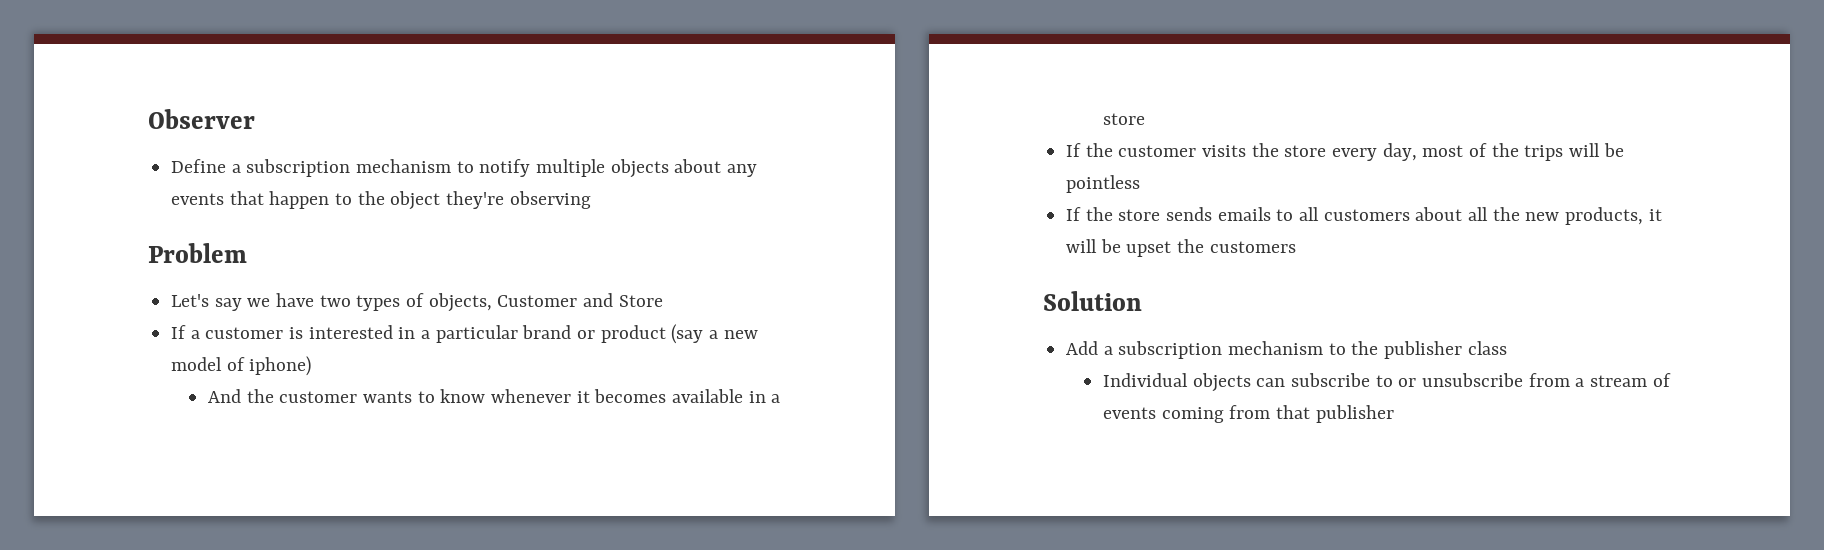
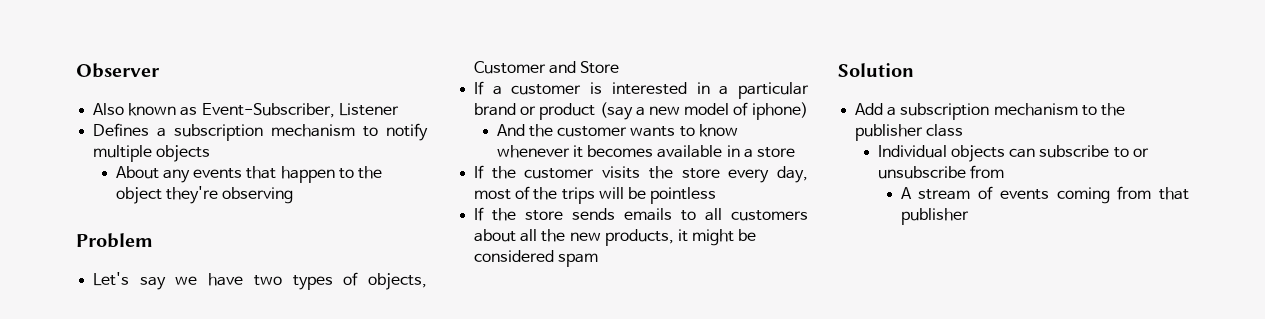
- Define a subscription mechanism to notify multiple objects about any events that happen to the object they're observing
+ Also known as Event-Subscriber, Listener
+ Defines a subscription mechanism to notify multiple objects
+ About any events that happen to the object they're observing
- If the store sends emails to all customers about all the new products, it will be upset the customers
+ If the store sends emails to all customers about all the new products, it might be considered spam
- Individual objects can subscribe to or unsubscribe from a stream of events coming from that publisher
+ Individual objects can subscribe to or unsubscribe from
+ A stream of events coming from that publisher

